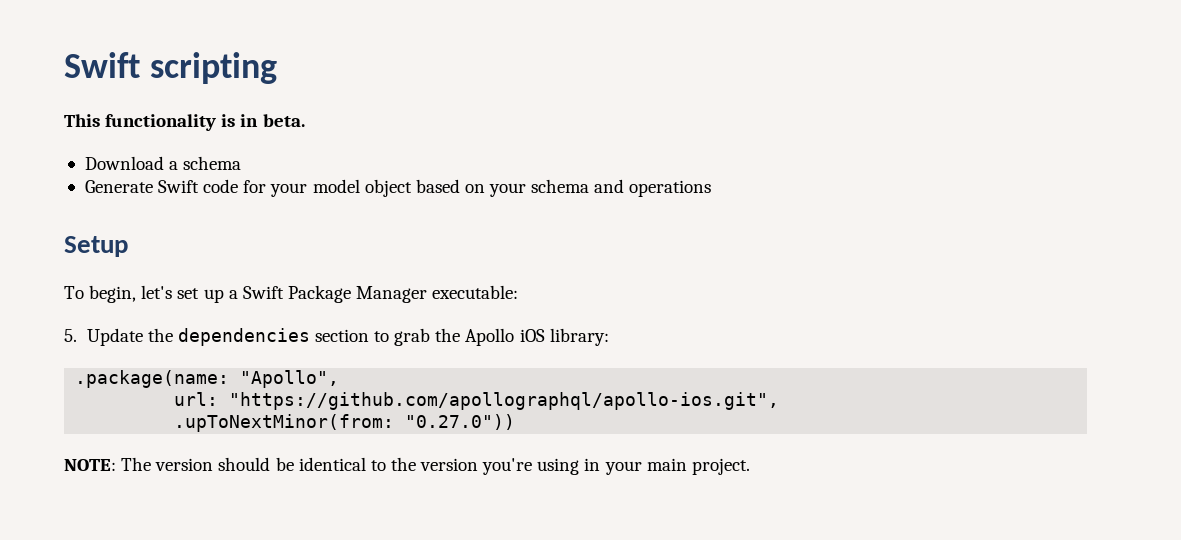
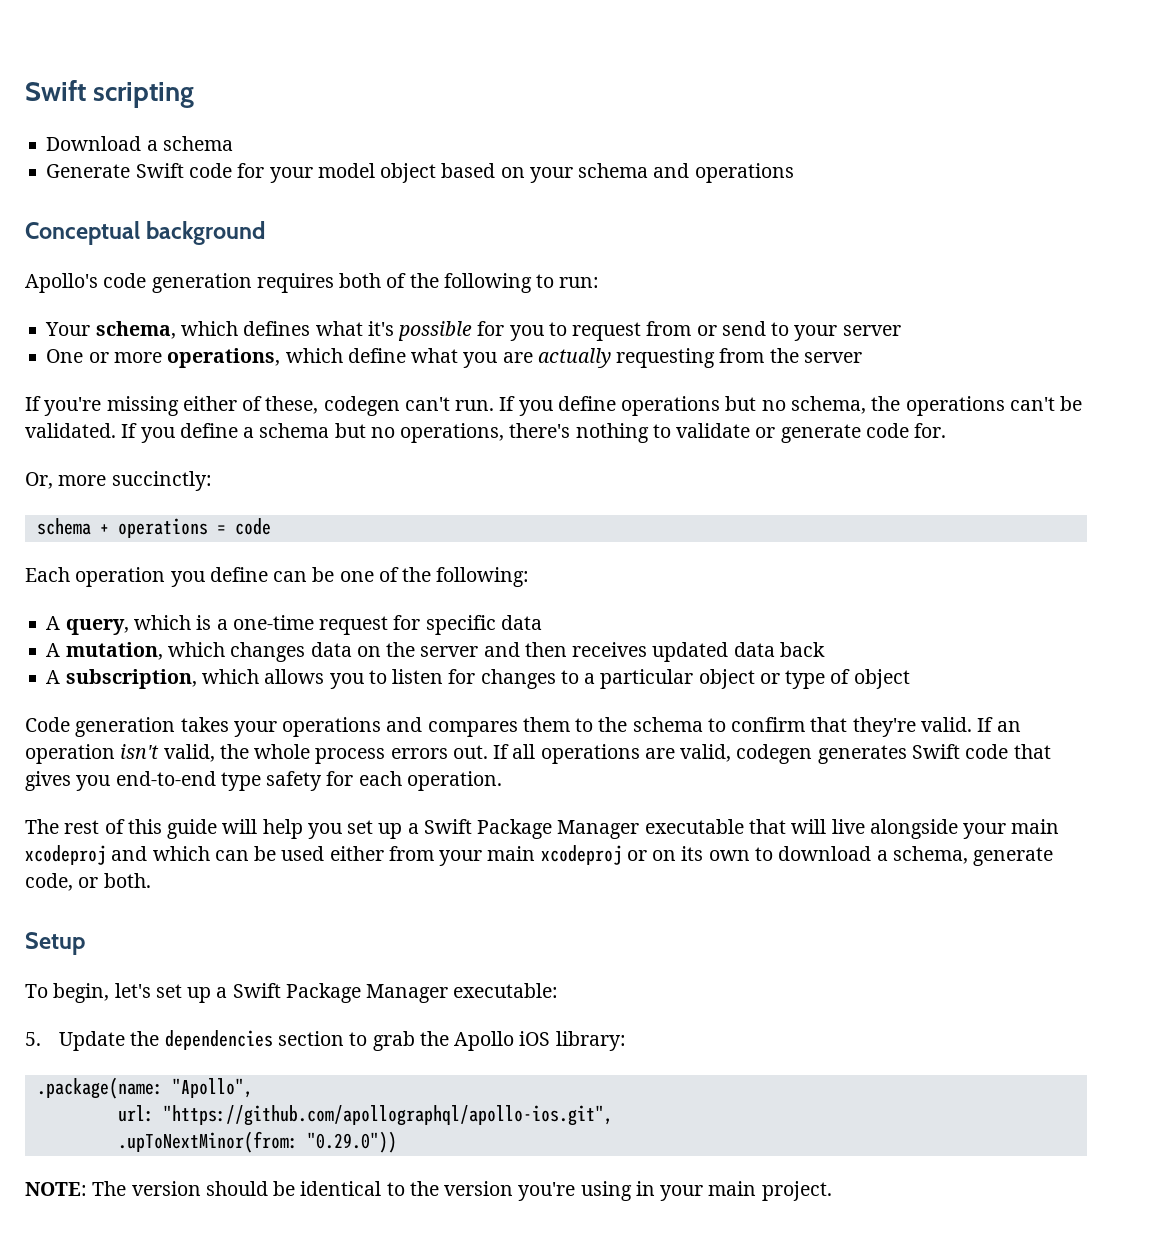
- This functionality is in beta.
+ Conceptual background
+ Apollo's code generation requires both of the following to run:
+ Your schema, which defines what it's possible for you to request from or send to your server
+ One or more operations, which define what you are actually requesting from the server
+ If you're missing either of these, codegen can't run. If you define operations but no schema, the operations can't be validated. If you define a schema but no operations, there's nothing to validate or generate code for.
+ Or, more succinctly:
+ schema + operations = code
+ Each operation you define can be one of the following:
+ A query, which is a one-time request for specific data
+ A mutation, which changes data on the server and then receives updated data back
+ A subscription, which allows you to listen for changes to a particular object or type of object
+ Code generation takes your operations and compares them to the schema to confirm that they're valid. If an operation isn't valid, the whole process errors out. If all operations are valid, codegen generates Swift code that gives you end-to-end type safety for each operation.
+ The rest of this guide will help you set up a Swift Package Manager executable that will live alongside your main xcodeproj and which can be used either from your main xcodeproj or on its own to download a schema, generate code, or both.
- .upToNextMinor(from: "0.27.0"))
+ .upToNextMinor(from: "0.29.0"))

